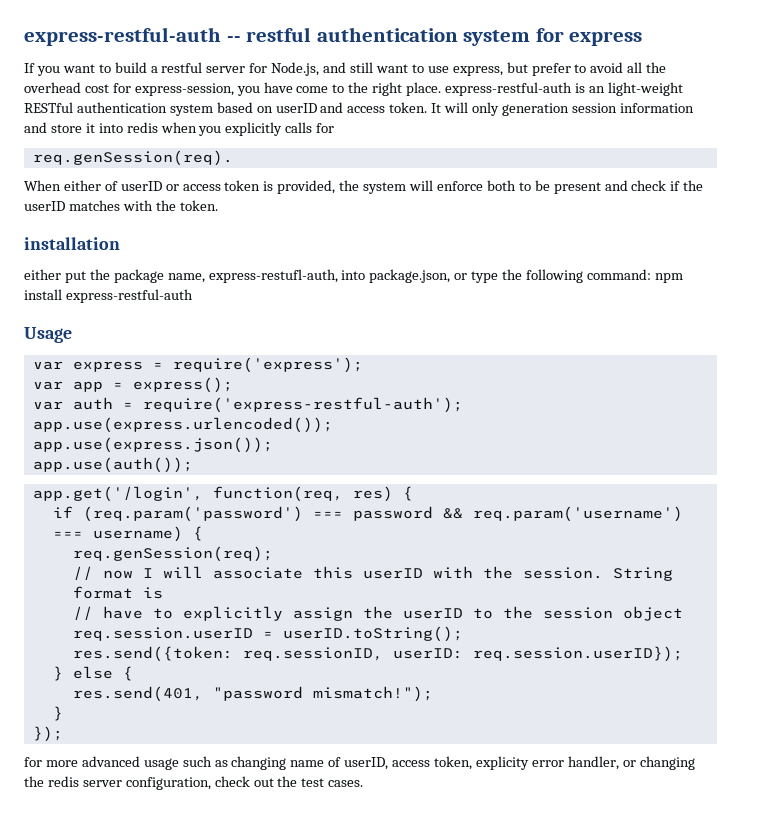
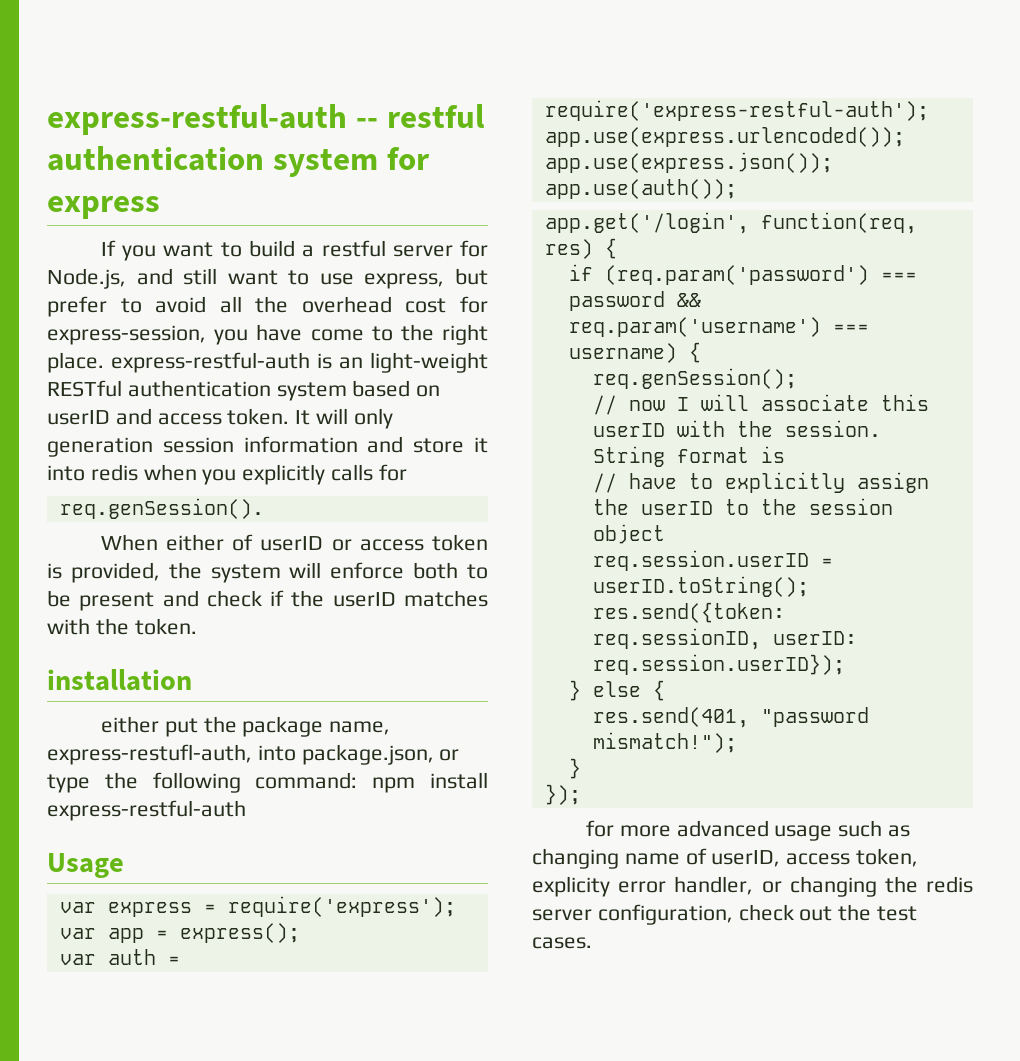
- req.genSession(req).
+ req.genSession().
- req.genSession(req);
+ req.genSession();

